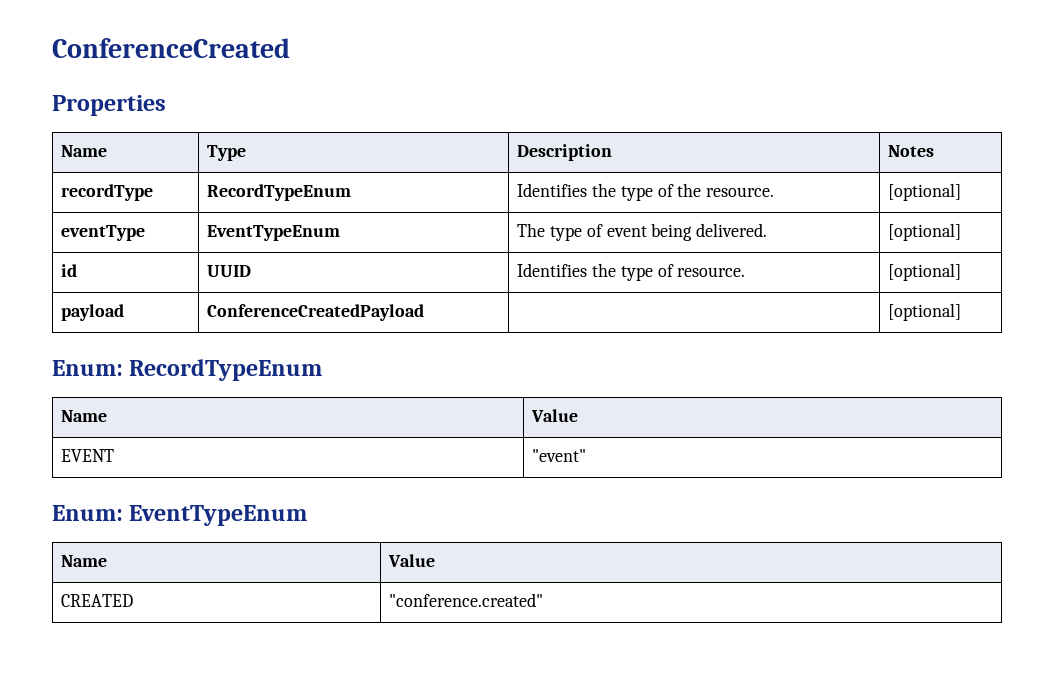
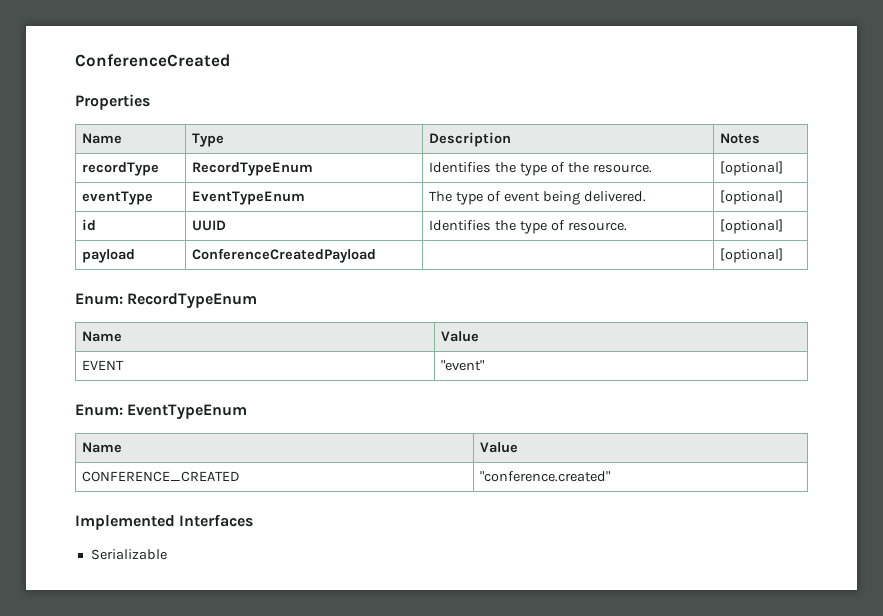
- CREATED | "conference.created"
+ CONFERENCE_CREATED | "conference.created"
+ Implemented Interfaces
+ Serializable

